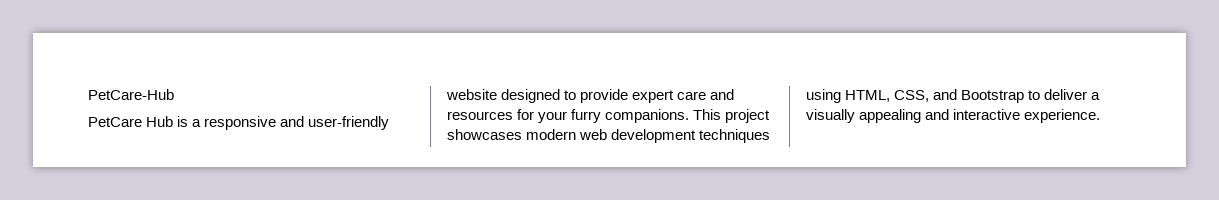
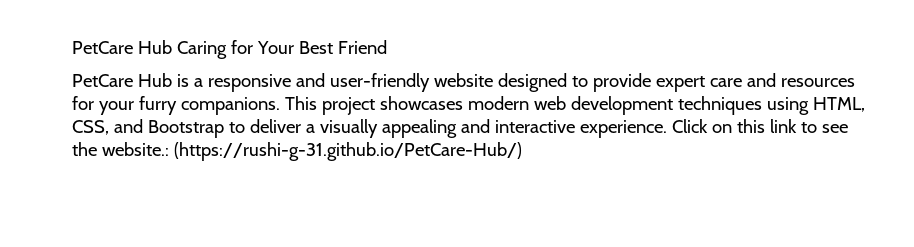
- PetCare-Hub
+ PetCare Hub Caring for Your Best Friend
+ Click on this link to see the website.: (https://rushi-g-31.github.io/PetCare-Hub/)

